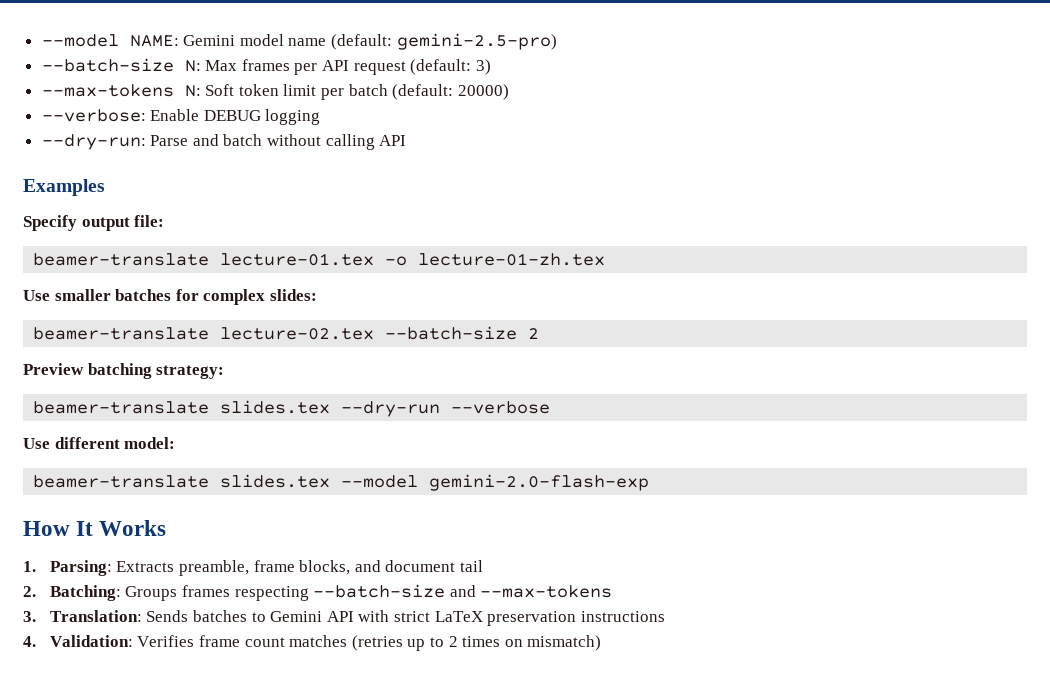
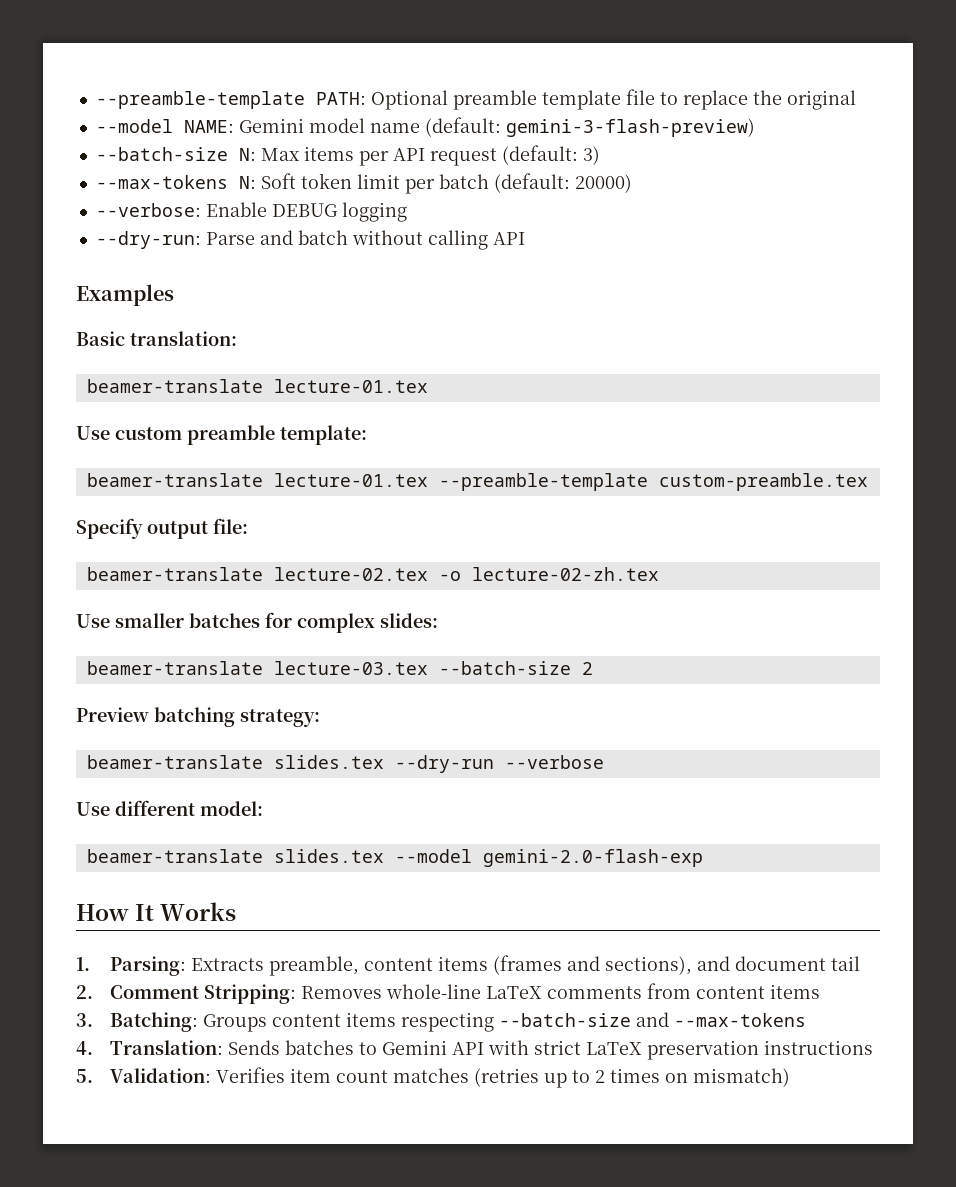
+ --preamble-template PATH: Optional preamble template file to replace the original
- --model NAME: Gemini model name (default: gemini-2.5-pro)
+ --model NAME: Gemini model name (default: gemini-3-flash-preview)
- --batch-size N: Max frames per API request (default: 3)
+ --batch-size N: Max items per API request (default: 3)
+ Basic translation:
+ beamer-translate lecture-01.tex
+ Use custom preamble template:
+ beamer-translate lecture-01.tex --preamble-template custom-preamble.tex
- beamer-translate lecture-01.tex -o lecture-01-zh.tex
+ beamer-translate lecture-02.tex -o lecture-02-zh.tex
- beamer-translate lecture-02.tex --batch-size 2
+ beamer-translate lecture-03.tex --batch-size 2
- 1. Parsing: Extracts preamble, frame blocks, and document tail
+ 1. Parsing: Extracts preamble, content items (frames and sections), and document tail
- 2. Batching: Groups frames respecting --batch-size and --max-tokens
+ 2. Comment Stripping: Removes whole-line LaTeX comments from content items
+ 3. Batching: Groups content items respecting --batch-size and --max-tokens
- 3. Translation: Sends batches to Gemini API with strict LaTeX preservation instructions
+ 4. Translation: Sends batches to Gemini API with strict LaTeX preservation instructions
- 4. Validation: Verifies frame count matches (retries up to 2 times on mismatch)
+ 5. Validation: Verifies item count matches (retries up to 2 times on mismatch)

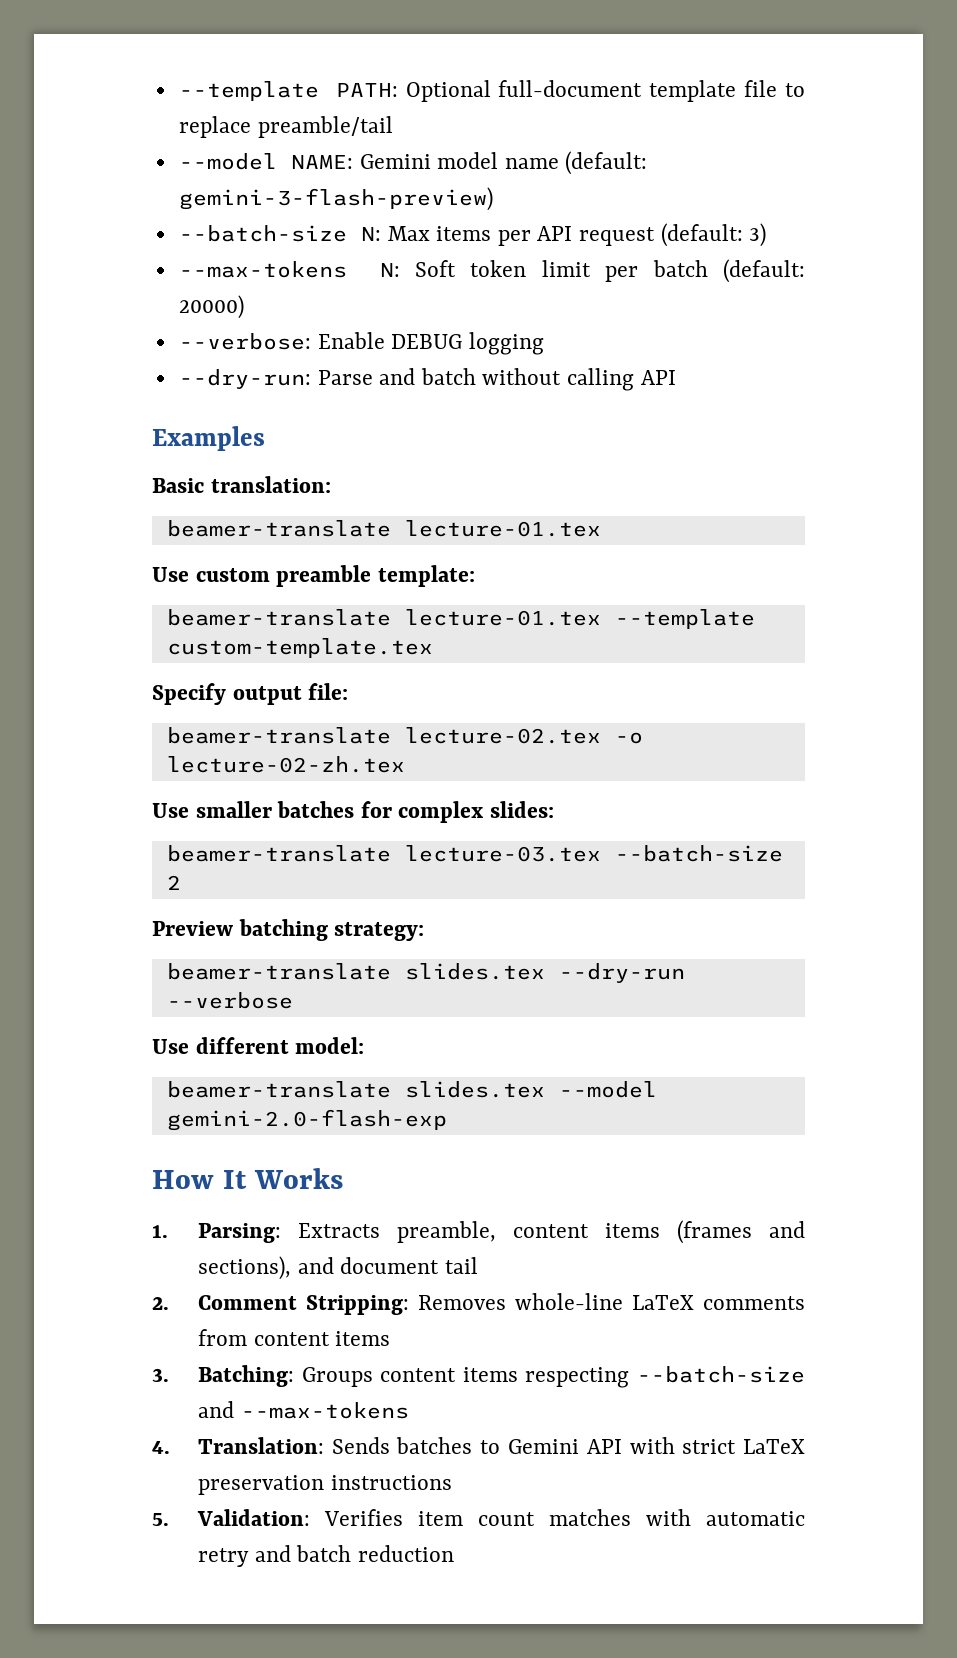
- --preamble-template PATH: Optional preamble template file to replace the original
+ --template PATH: Optional full-document template file to replace preamble/tail
- beamer-translate lecture-01.tex --preamble-template custom-preamble.tex
+ beamer-translate lecture-01.tex --template custom-template.tex
- 5. Validation: Verifies item count matches (retries up to 2 times on mismatch)
+ 5. Validation: Verifies item count matches with automatic retry and batch reduction

